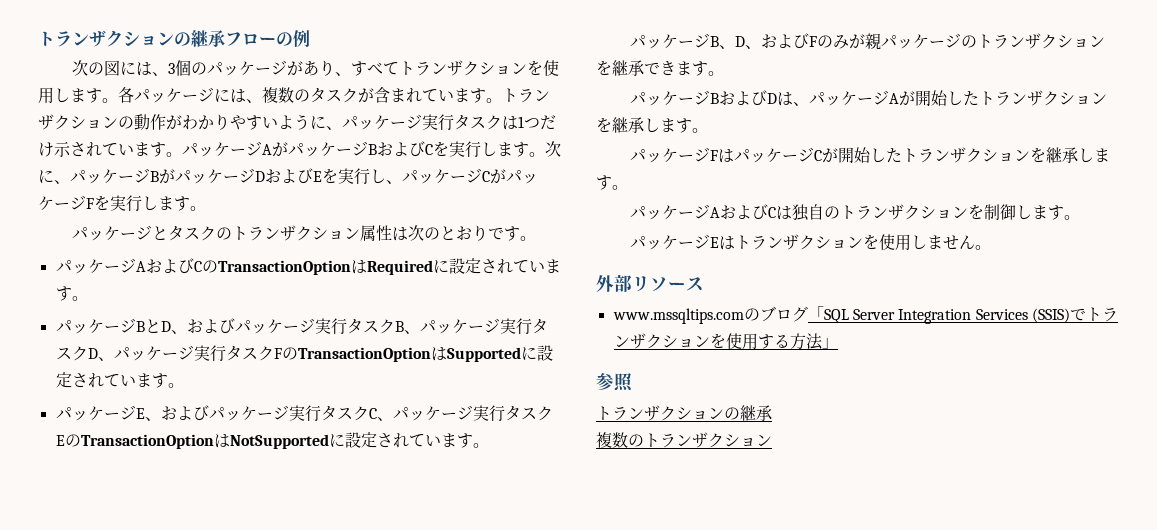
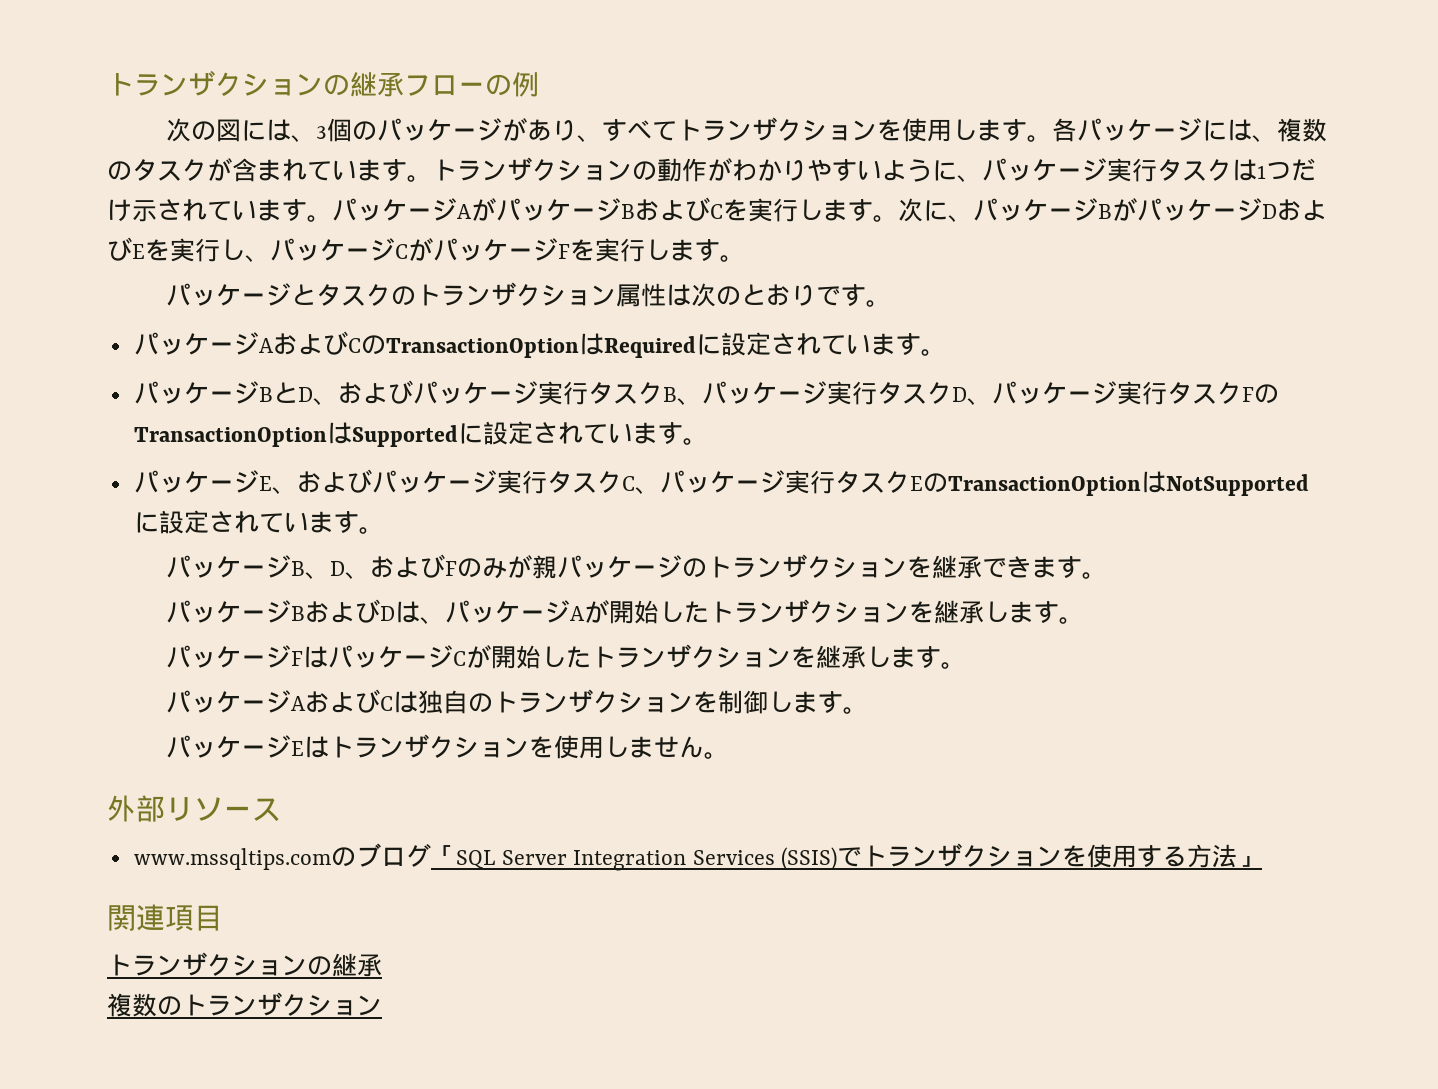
- 参照
+ 関連項目

